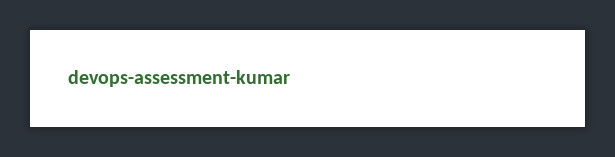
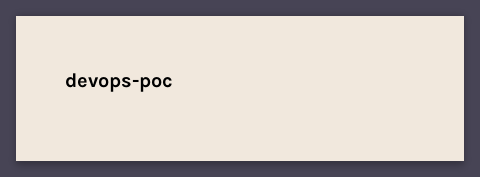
- devops-assessment-kumar
+ devops-poc

